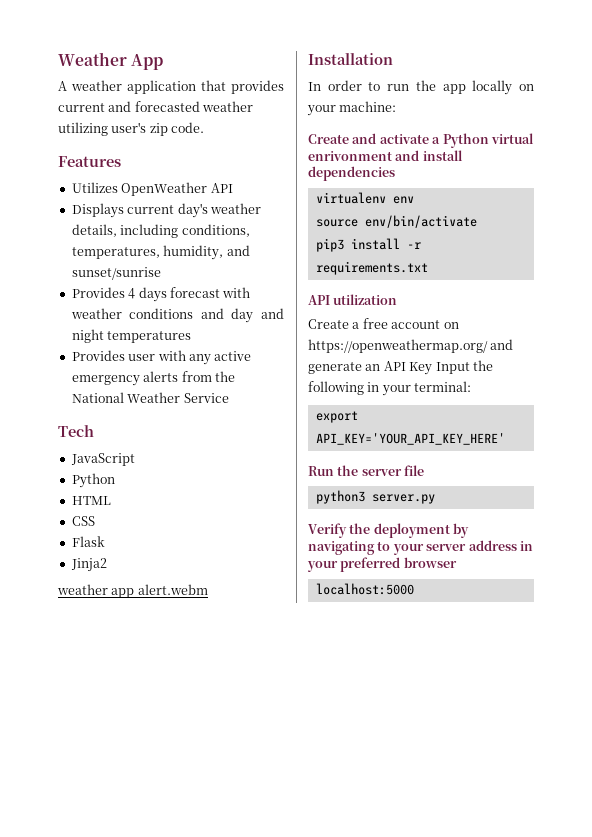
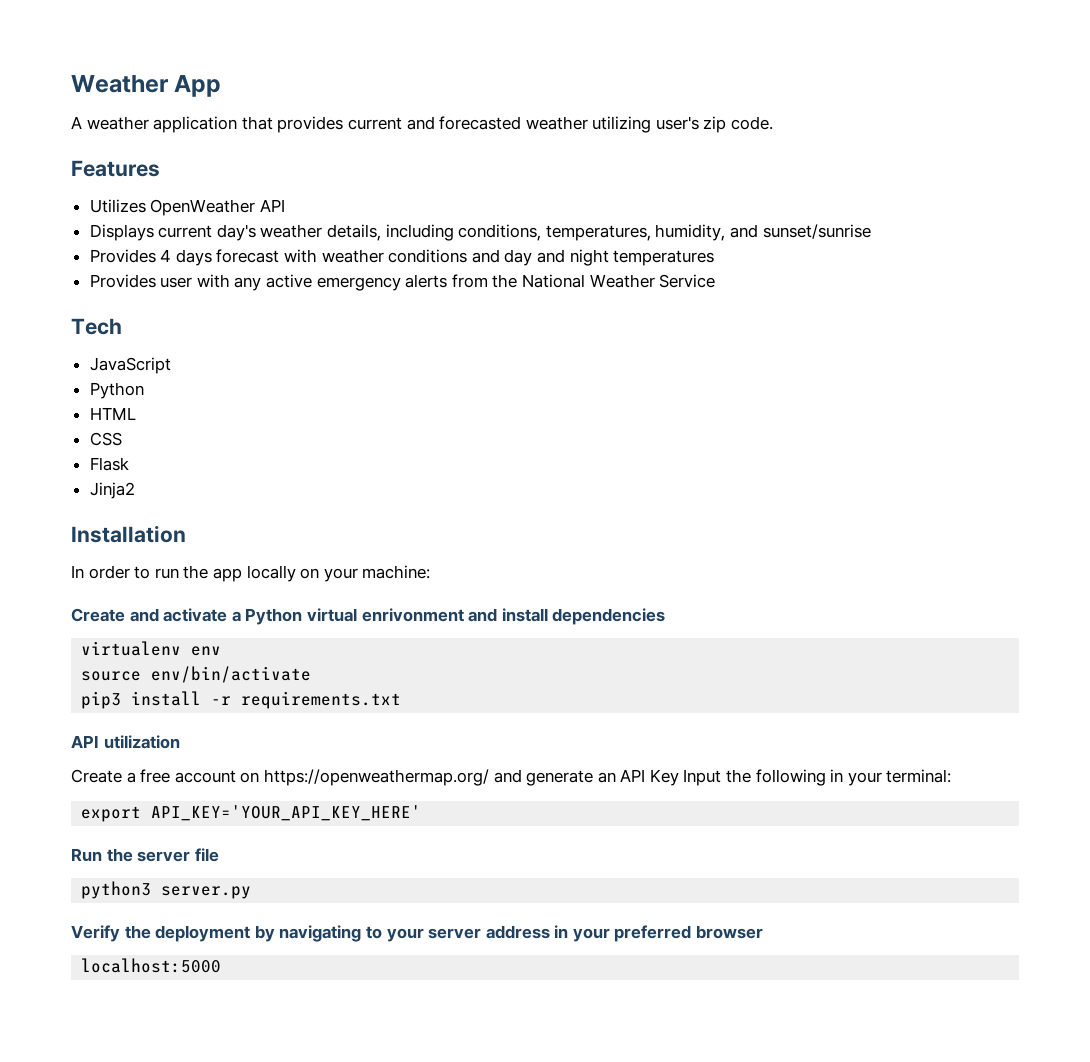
- weather app alert.webm

